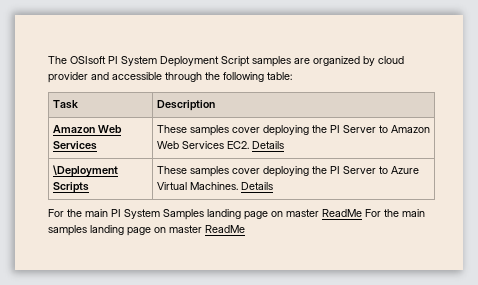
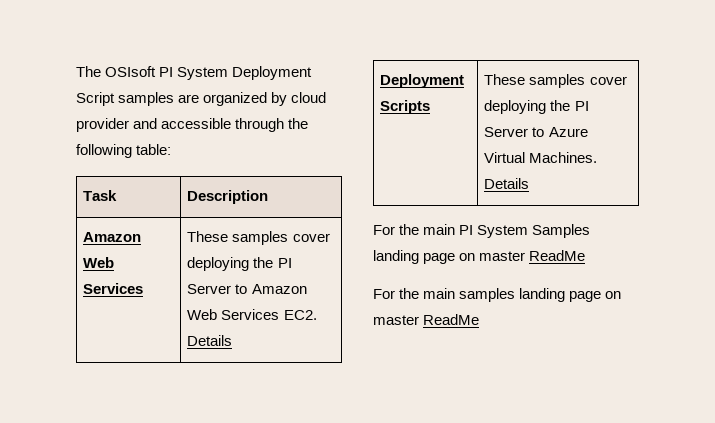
- \Deployment Scripts | These samples cover deploying the PI Server to Azure Virtual Machines. Details
+ Deployment Scripts | These samples cover deploying the PI Server to Azure Virtual Machines. Details
- For the main PI System Samples landing page on master ReadMe For the main samples landing page on master ReadMe
+ For the main PI System Samples landing page on master ReadMe
+ For the main samples landing page on master ReadMe

